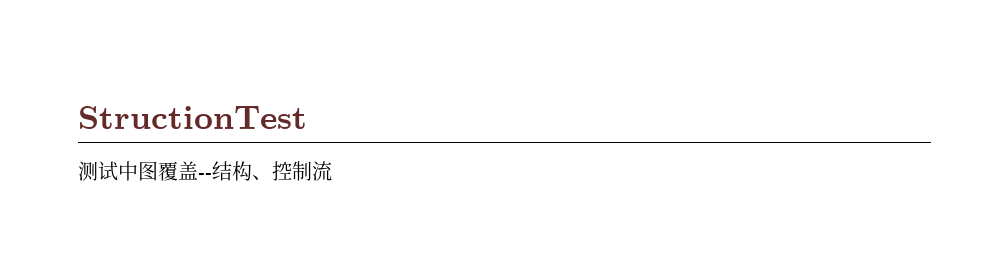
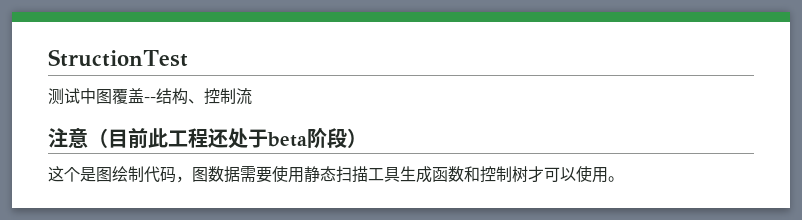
+ 注意（目前此工程还处于beta阶段）
+ 这个是图绘制代码，图数据需要使用静态扫描工具生成函数和控制树才可以使用。

